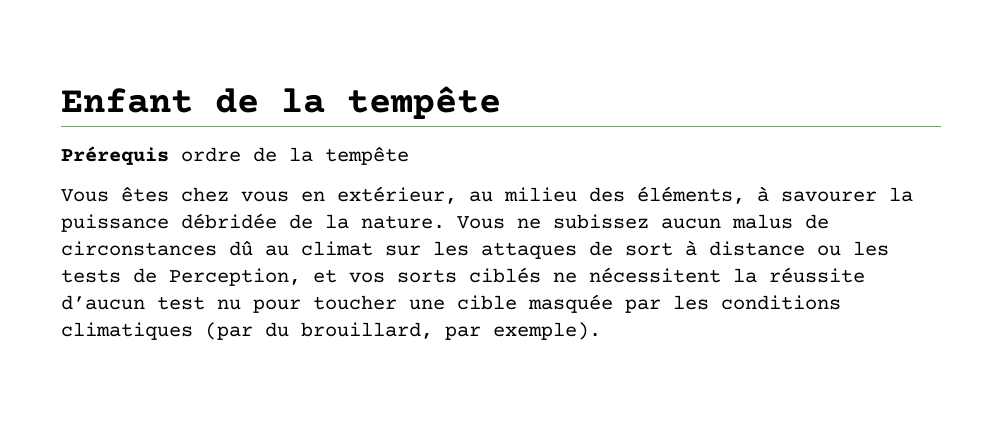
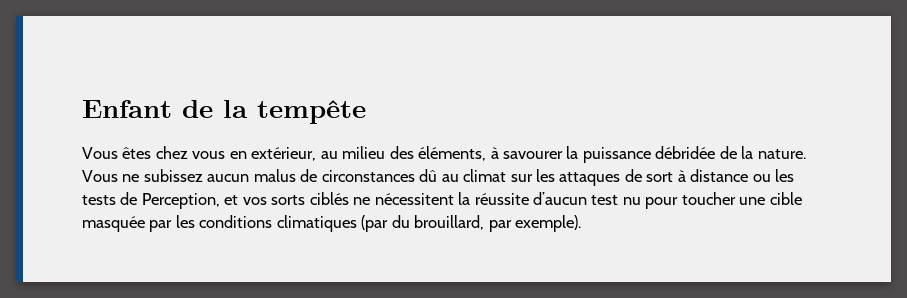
- Prérequis ordre de la tempête

